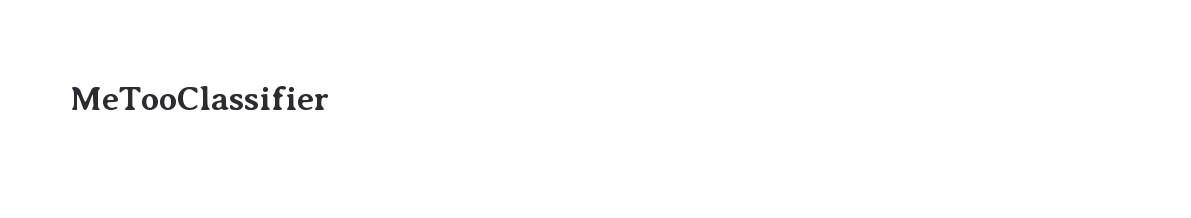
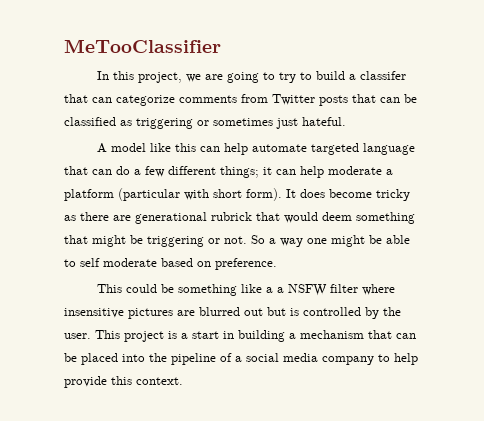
+ In this project, we are going to try to build a classifer that can categorize comments from Twitter posts that can be classified as triggering or sometimes just hateful.
+ A model like this can help automate targeted language that can do a few different things; it can help moderate a platform (particular with short form). It does become tricky as there are generational rubrick that would deem something that might be triggering or not. So a way one might be able to self moderate based on preference.
+ This could be something like a a NSFW filter where insensitive pictures are blurred out but is controlled by the user. This project is a start in building a mechanism that can be placed into the pipeline of a social media company to help provide this context.

